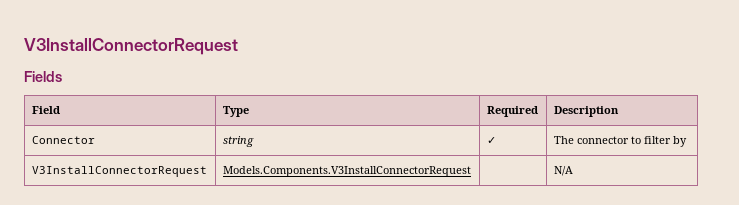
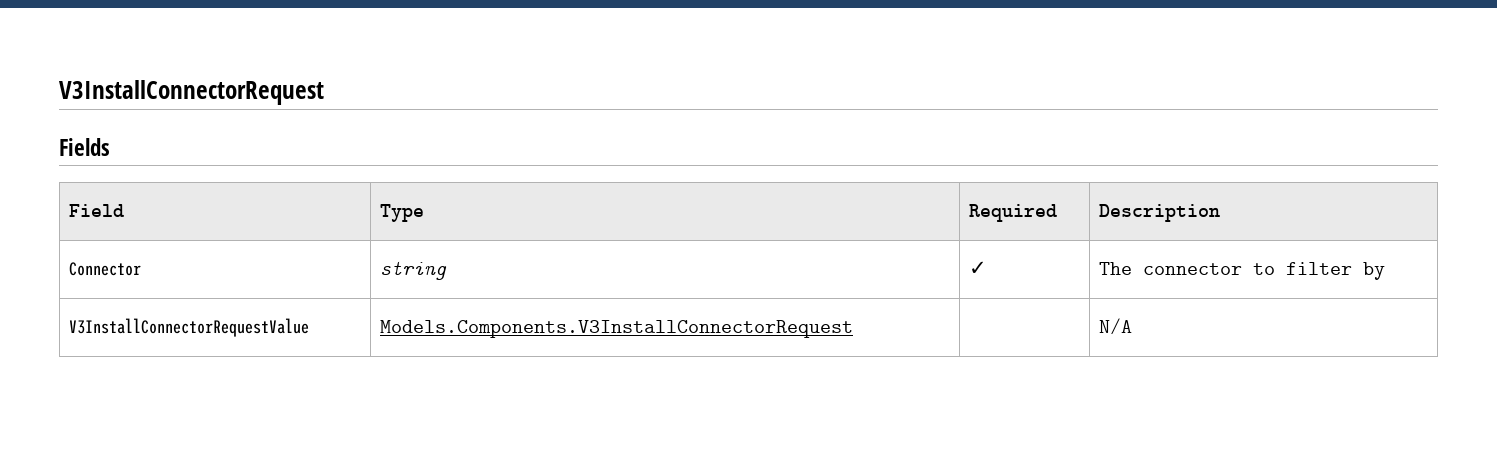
- V3InstallConnectorRequest | Models.Components.V3InstallConnectorRequest | | N/A
+ V3InstallConnectorRequestValue | Models.Components.V3InstallConnectorRequest | | N/A

